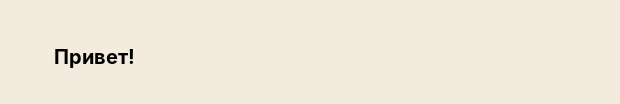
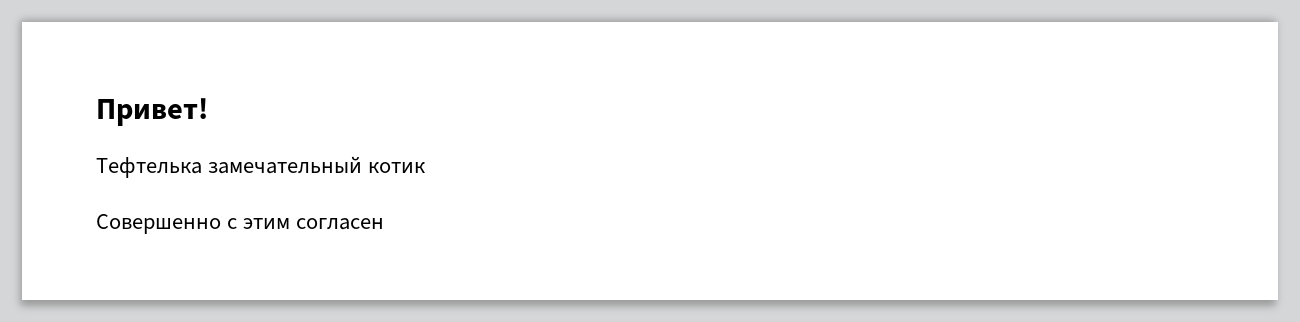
+ Тефтелька замечательный котик
+ Совершенно с этим согласен

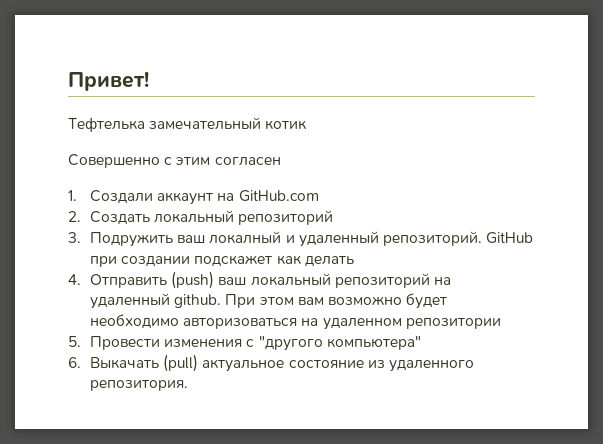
+ 1. Создали аккаунт на GitHub.com
+ 2. Создать локальный репозиторий
+ 3. Подружить ваш локалный и удаленный репозиторий. GitHub при создании подскажет как делать
+ 4. Отправить (push) ваш локальный репозиторий на удаленный github. При этом вам возможно будет необходимо авторизоваться на удаленном репозитории
+ 5. Провести изменения с "другого компьютера"
+ 6. Выкачать (pull) актуальное состояние из удаленного репозитория.

